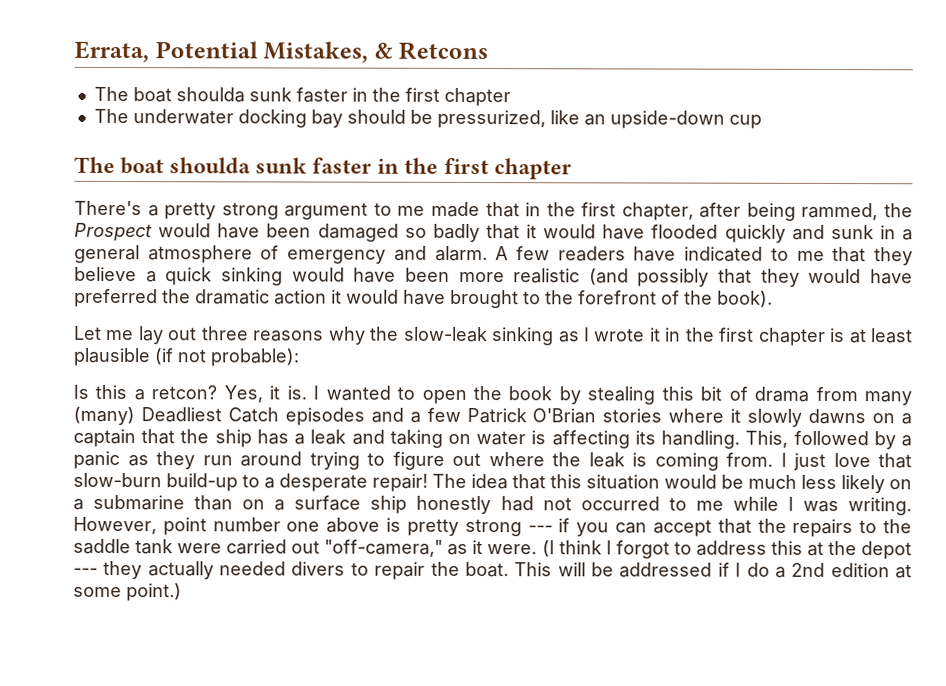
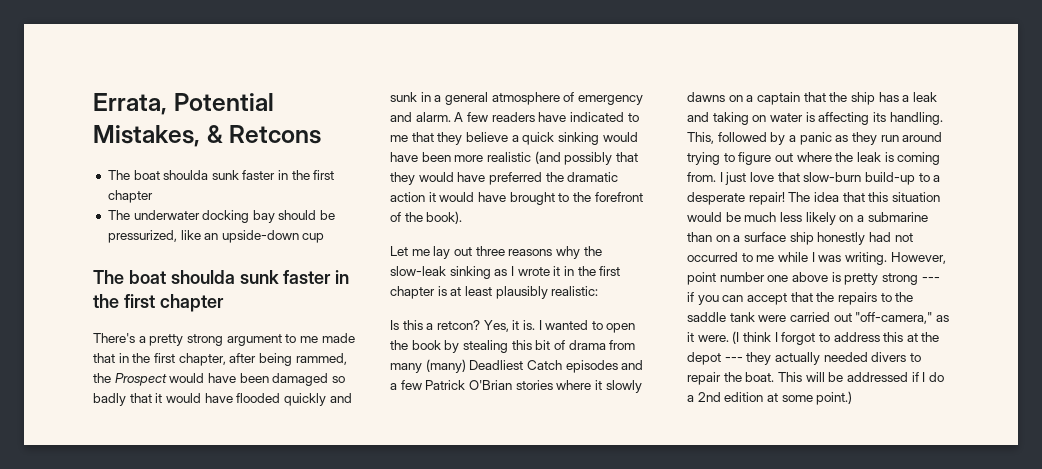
- Let me lay out three reasons why the slow-leak sinking as I wrote it in the first chapter is at least plausible (if not probable):
+ Let me lay out three reasons why the slow-leak sinking as I wrote it in the first chapter is at least plausibly realistic:

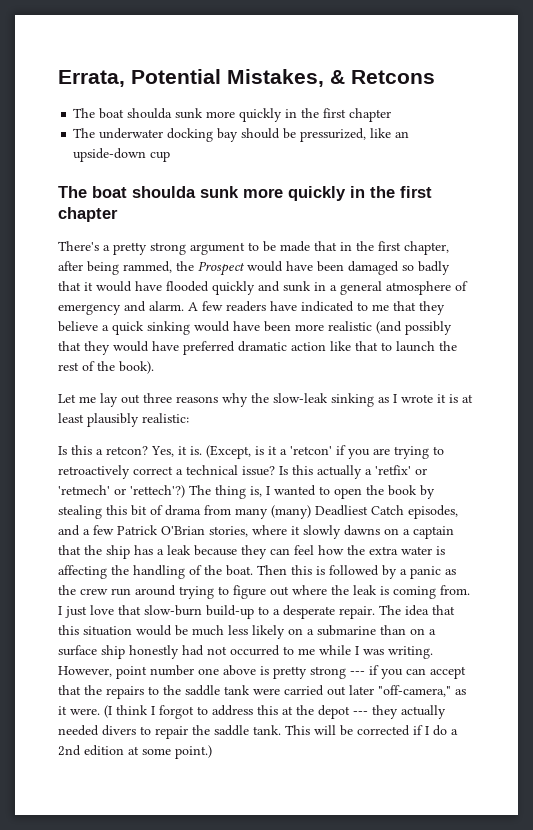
  Errata, Potential Mistakes, & Retcons
- The boat shoulda sunk faster in the first chapter
+ The boat shoulda sunk more quickly in the first chapter
  The underwater docking bay should be pressurized, like an upside-down cup
- The boat shoulda sunk faster in the first chapter
+ The boat shoulda sunk more quickly in the first chapter
- There's a pretty strong argument to me made that in the first chapter, after being rammed, the Prospect would have been damaged so badly that it would have flooded quickly and sunk in a general atmosphere of emergency and alarm.
+ There's a pretty strong argument to be made that in the first chapter, after being rammed, the Prospect would have been damaged so badly that it would have flooded quickly and sunk in a general atmosphere of emergency and alarm.
- A few readers have indicated to me that they believe a quick sinking would have been more realistic (and possibly that they would have preferred the dramatic action it would have brought to the forefront of the book).
+ A few readers have indicated to me that they believe a quick sinking would have been more realistic (and possibly that they would have preferred dramatic action like that to launch the rest of the book).
- Let me lay out three reasons why the slow-leak sinking as I wrote it in the first chapter is at least plausibly realistic:
+ Let me lay out three reasons why the slow-leak sinking as I wrote it is at least plausibly realistic:
- I wanted to open the book by stealing this bit of drama from many (many) Deadliest Catch episodes and a few Patrick O'Brian stories where it slowly dawns on a captain that the ship has a leak and taking on water is affecting its handling. This, followed by a panic as they run around trying to figure out where the leak is coming from.
+ (Except, is it a 'retcon' if you are trying to retroactively correct a technical issue? Is this actually a 'retfix' or 'retmech' or 'rettech'?) The thing is, I wanted to open the book by stealing this bit of drama from many (many) Deadliest Catch episodes, and a few Patrick O'Brian stories, where it slowly dawns on a captain that the ship has a leak because they can feel how the extra water is affecting the handling of the boat. Then this is followed by a panic as the crew run around trying to figure out where the leak is coming from.
- I just love that slow-burn build-up to a desperate repair!
+ I just love that slow-burn build-up to a desperate repair.
- However, point number one above is pretty strong --- if you can accept that the repairs to the saddle tank were carried out "off-camera," as it were.
+ However, point number one above is pretty strong --- if you can accept that the repairs to the saddle tank were carried out later "off-camera," as it were.
- (I think I forgot to address this at the depot --- they actually needed divers to repair the boat.
+ (I think I forgot to address this at the depot --- they actually needed divers to repair the saddle tank.
- This will be addressed if I do a 2nd edition at some point.)
+ This will be corrected if I do a 2nd edition at some point.)

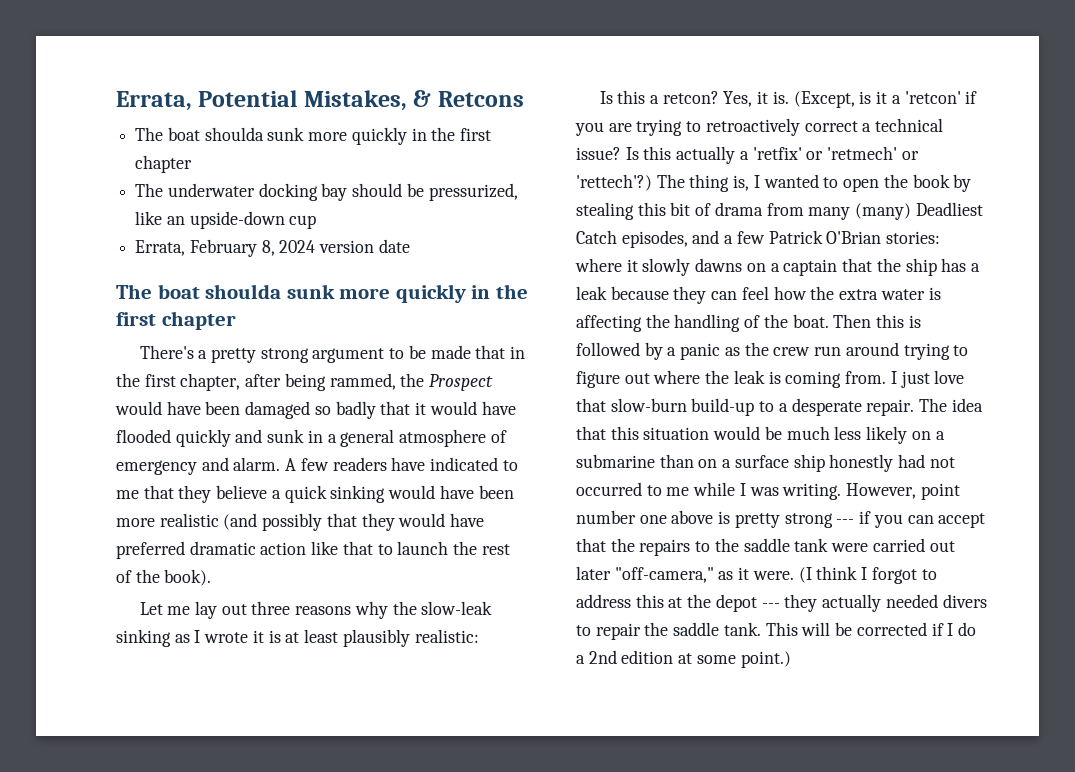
+ Errata, February 8, 2024 version date
- The thing is, I wanted to open the book by stealing this bit of drama from many (many) Deadliest Catch episodes, and a few Patrick O'Brian stories, where it slowly dawns on a captain that the ship has a leak because they can feel how the extra water is affecting the handling of the boat.
+ The thing is, I wanted to open the book by stealing this bit of drama from many (many) Deadliest Catch episodes, and a few Patrick O'Brian stories: where it slowly dawns on a captain that the ship has a leak because they can feel how the extra water is affecting the handling of the boat.

